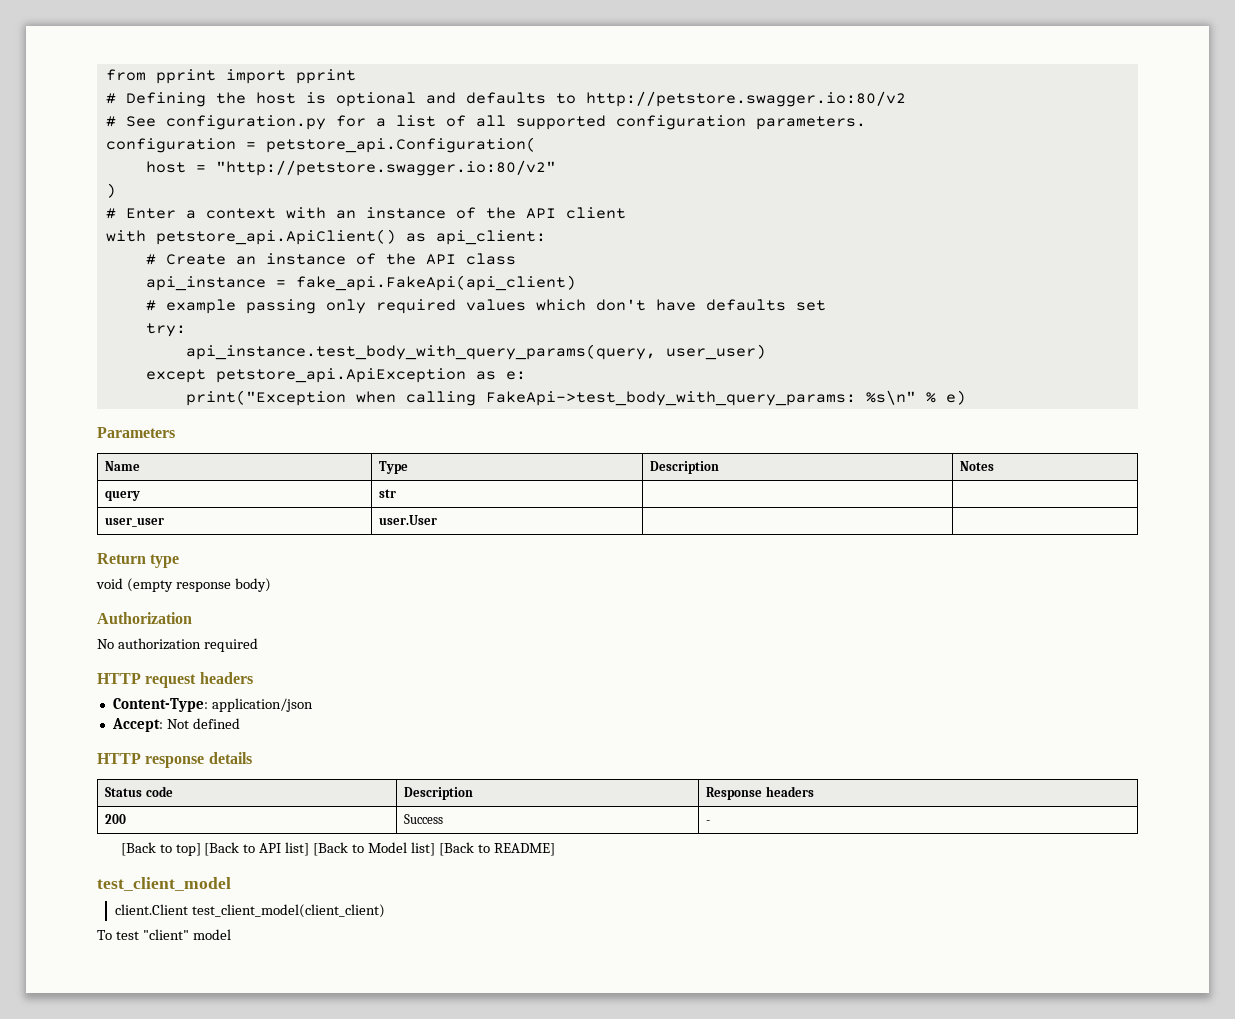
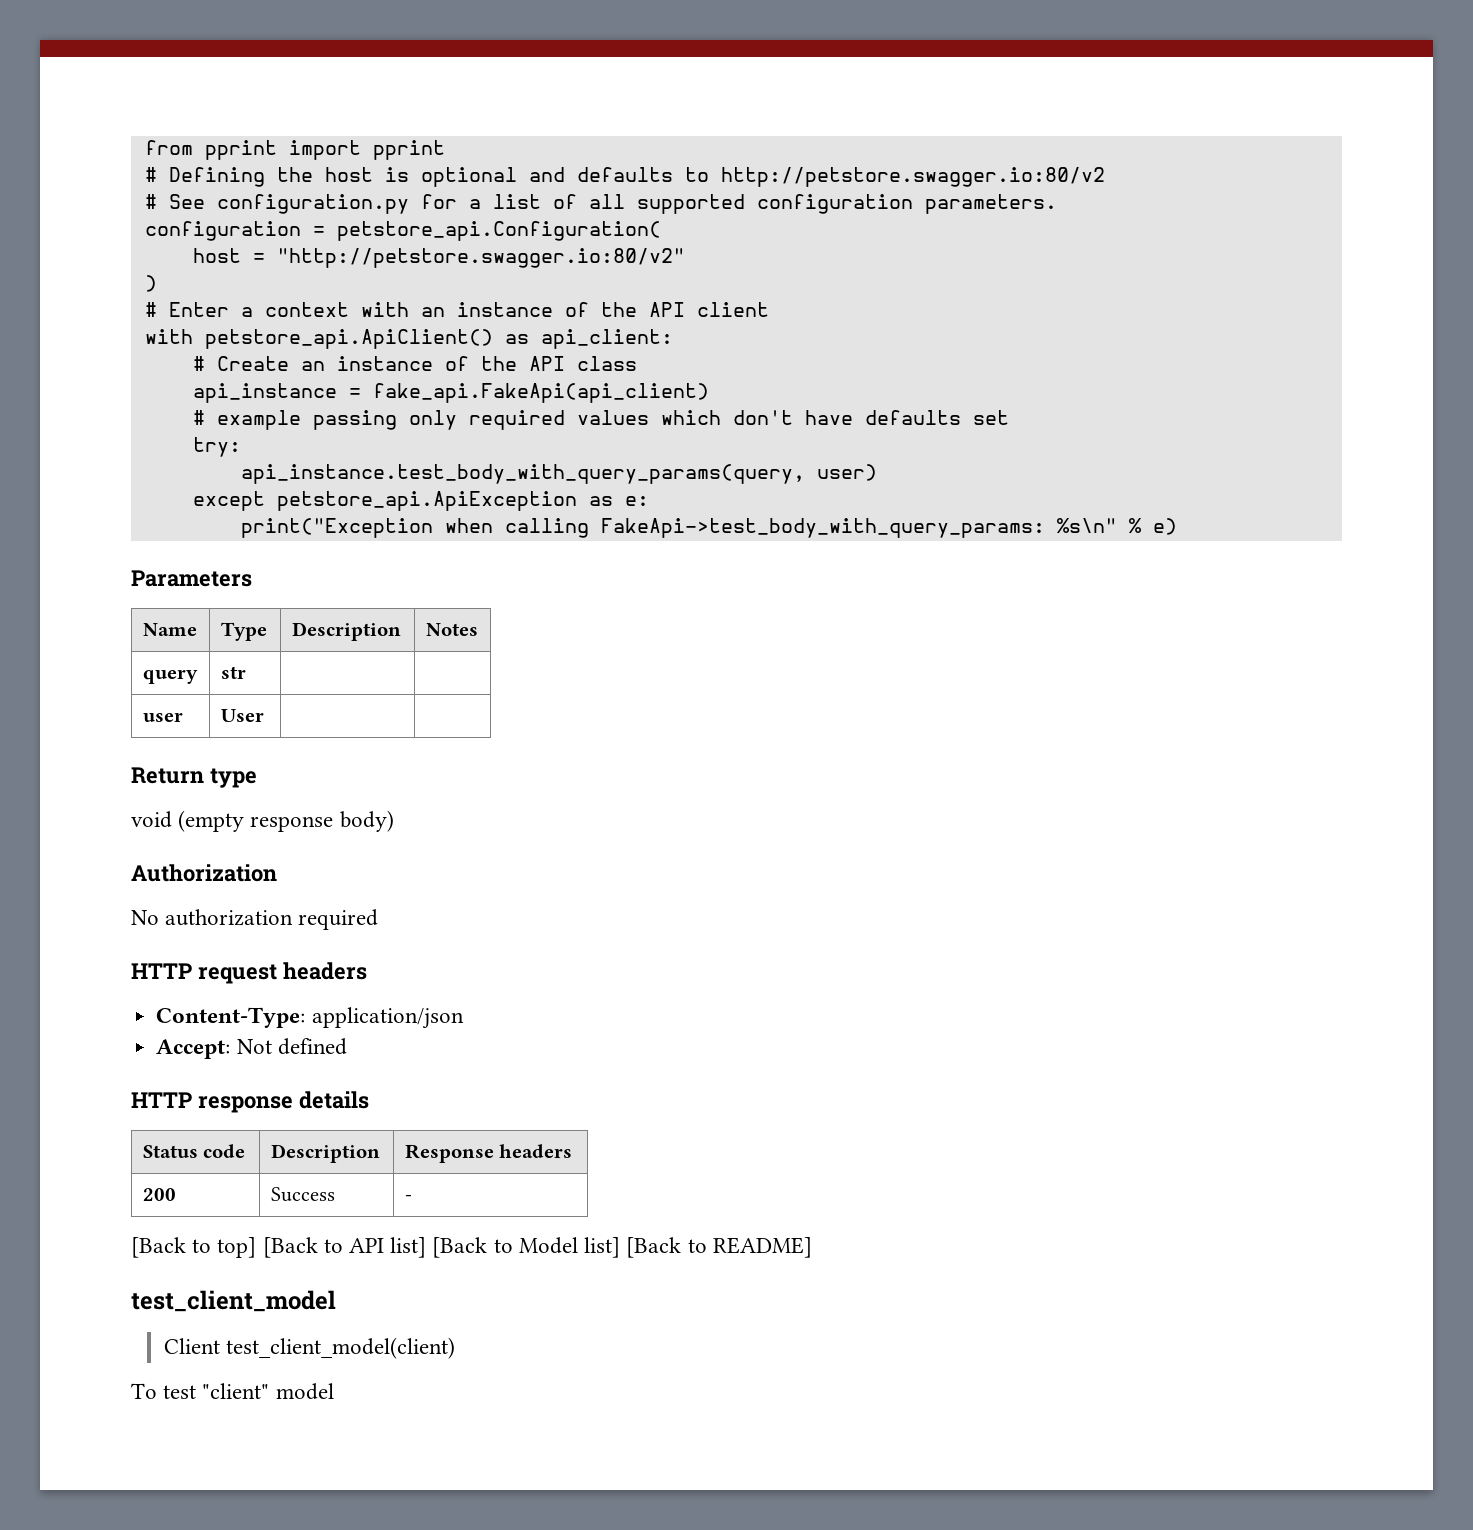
- api_instance.test_body_with_query_params(query, user_user)
+ api_instance.test_body_with_query_params(query, user)
- user_user | user.User | |
+ user | User | |
- client.Client test_client_model(client_client)
+ Client test_client_model(client)

